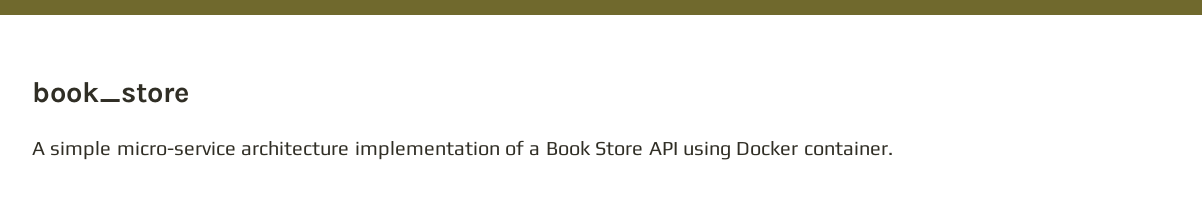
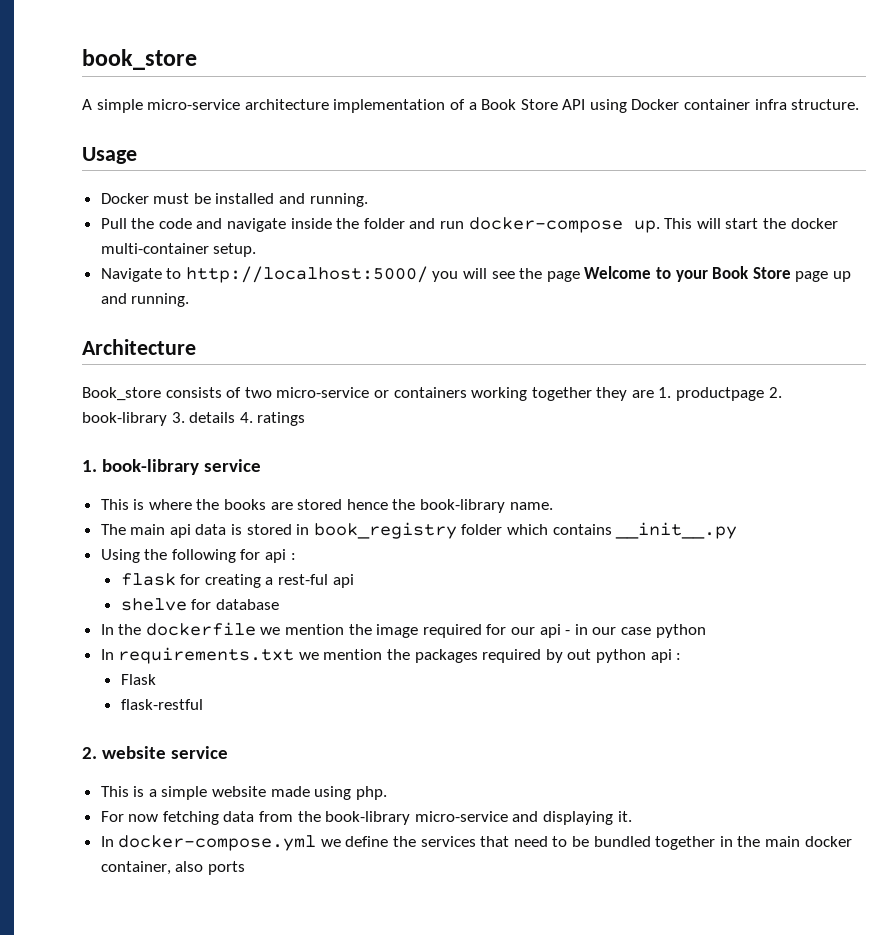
- A simple micro-service architecture implementation of a Book Store API using Docker container.
+ A simple micro-service architecture implementation of a Book Store API using Docker container infra structure.
+ Usage
+ Docker must be installed and running.
+ Pull the code and navigate inside the folder and run docker-compose up. This will start the docker multi-container setup.
+ Navigate to http://localhost:5000/ you will see the page Welcome to your Book Store page up and running.
+ Architecture
+ Book_store consists of two micro-service or containers working together they are 1. productpage 2. book-library 3. details 4. ratings
+ 1. book-library service
+ This is where the books are stored hence the book-library name.
+ The main api data is stored in book_registry folder which contains __init__.py
+ Using the following for api :
+ flask for creating a rest-ful api
+ shelve for database
+ In the dockerfile we mention the image required for our api - in our case python
+ In requirements.txt we mention the packages required by out python api :
+ Flask
+ flask-restful
+ 2. website service
+ This is a simple website made using php.
+ For now fetching data from the book-library micro-service and displaying it.
+ In docker-compose.yml we define the services that need to be bundled together in the main docker container, also ports

